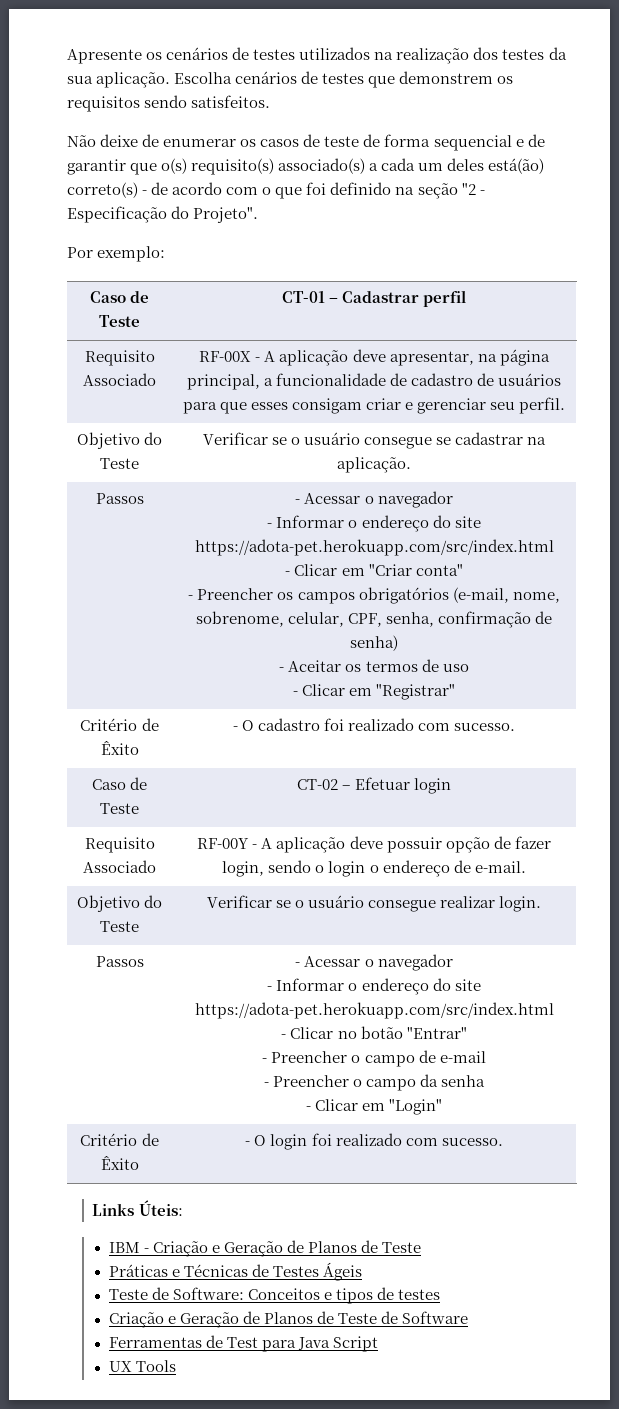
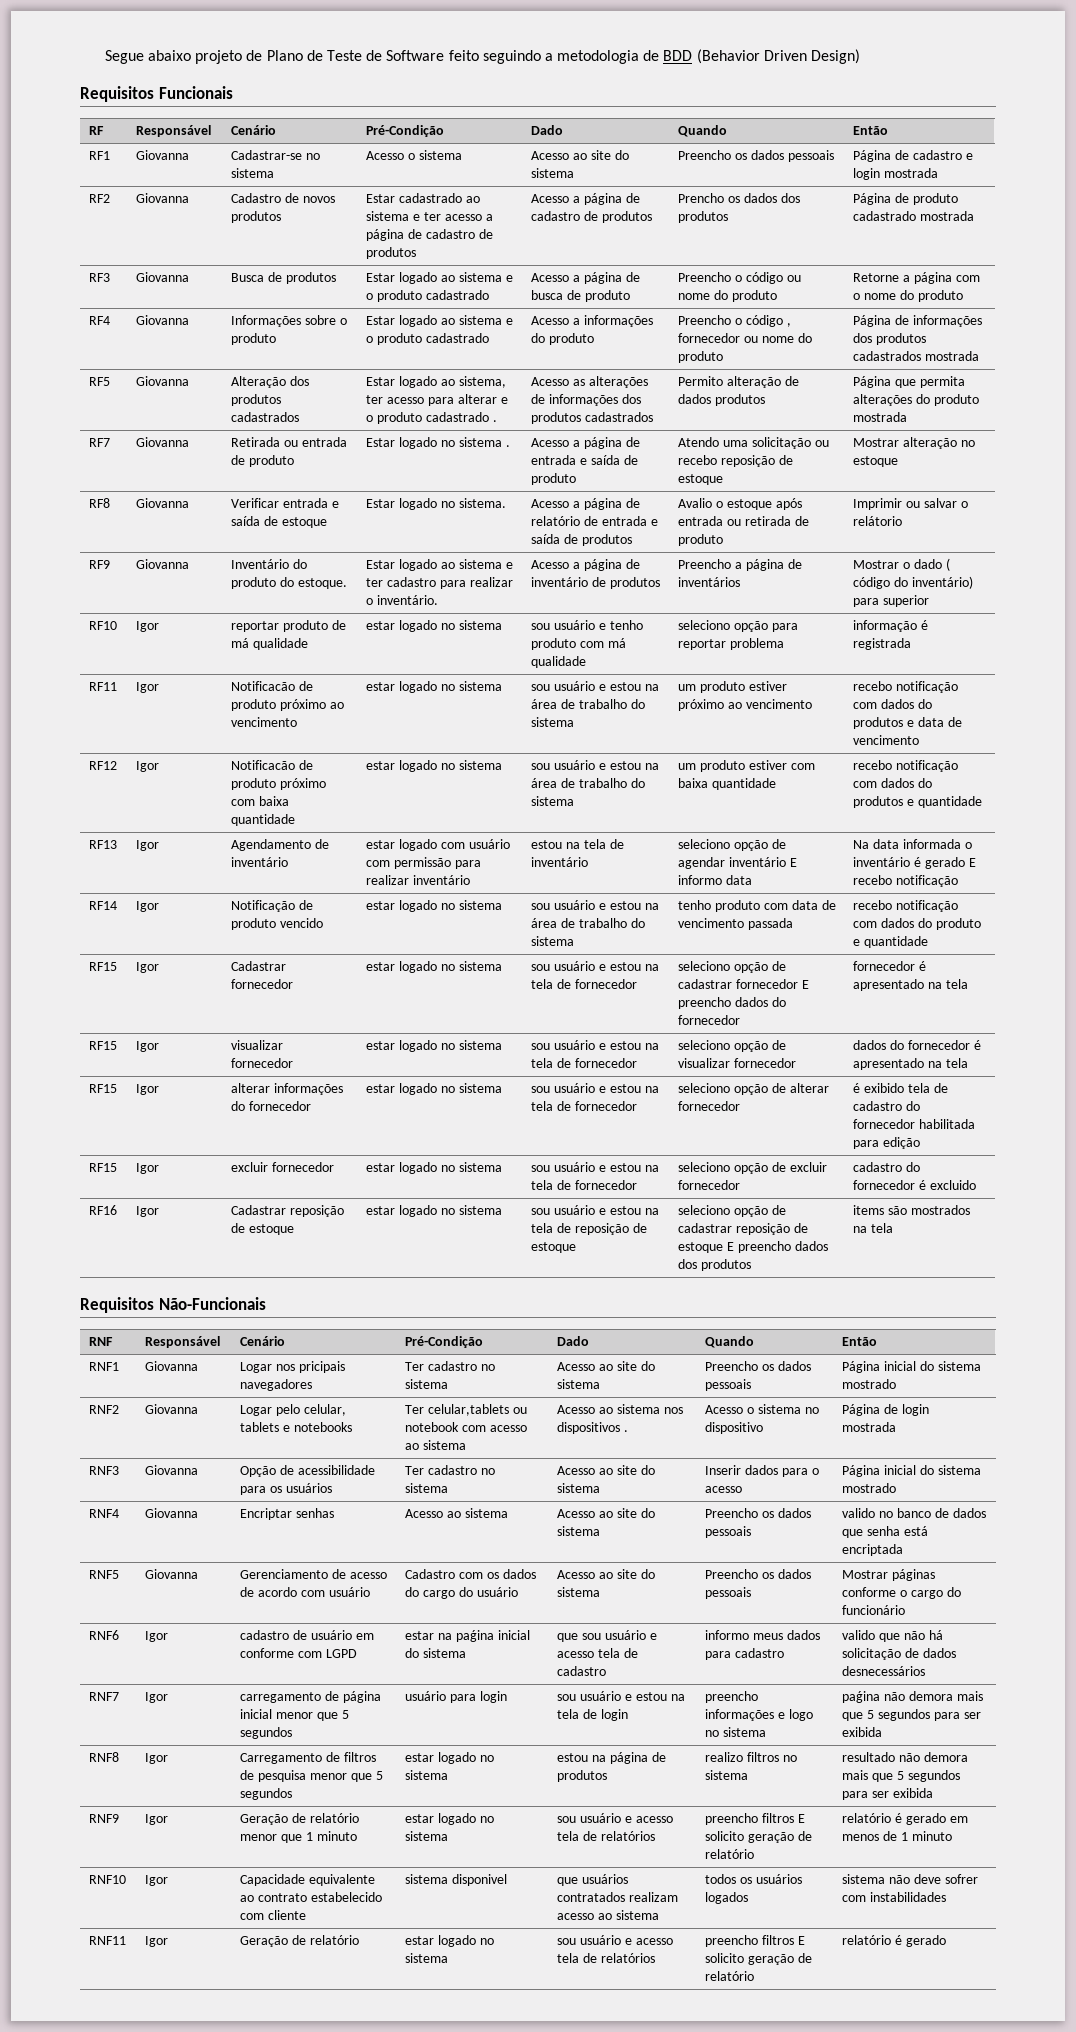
- Apresente os cenários de testes utilizados na realização dos testes da sua aplicação. Escolha cenários de testes que demonstrem os requisitos sendo satisfeitos.
- Não deixe de enumerar os casos de teste de forma sequencial e de garantir que o(s) requisito(s) associado(s) a cada um deles está(ão) correto(s) - de acordo com o que foi definido na seção "2 - Especificação do Projeto".
- Por exemplo:
- Caso de Teste | CT-01 – Cadastrar perfil
- Requisito Associado | RF-00X - A aplicação deve apresentar, na página principal, a funcionalidade de cadastro de usuários para que esses consigam criar e gerenciar seu perfil.
- Objetivo do Teste | Verificar se o usuário consegue se cadastrar na aplicação.
- Passos | - Acessar o navegador
- - Informar o endereço do site https://adota-pet.herokuapp.com/src/index.html
- - Clicar em "Criar conta"
- - Preencher os campos obrigatórios (e-mail, nome, sobrenome, celular, CPF, senha, confirmação de senha)
- - Aceitar os termos de uso
- - Clicar em "Registrar"
- Critério de Êxito | - O cadastro foi realizado com sucesso.
- Caso de Teste | CT-02 – Efetuar login
- Requisito Associado | RF-00Y - A aplicação deve possuir opção de fazer login, sendo o login o endereço de e-mail.
- Objetivo do Teste | Verificar se o usuário consegue realizar login.
- Passos | - Acessar o navegador
- - Informar o endereço do site https://adota-pet.herokuapp.com/src/index.html
- - Clicar no botão "Entrar"
- - Preencher o campo de e-mail
- - Preencher o campo da senha
- - Clicar em "Login"
- Critério de Êxito | - O login foi realizado com sucesso.
- Links Úteis:
- IBM - Criação e Geração de Planos de Teste
- Práticas e Técnicas de Testes Ágeis
- Teste de Software: Conceitos e tipos de testes
- Criação e Geração de Planos de Teste de Software
- Ferramentas de Test para Java Script
- UX Tools
+ Segue abaixo projeto de Plano de Teste de Software feito seguindo a metodologia de BDD (Behavior Driven Design)
+ Requisitos Funcionais
+ RF | Responsável | Cenário | Pré-Condição | Dado | Quando | Então
+ RF1 | Giovanna | Cadastrar-se no sistema | Acesso o sistema | Acesso ao site do sistema | Preencho os dados pessoais | Página de cadastro e login mostrada
+ RF2 | Giovanna | Cadastro de novos produtos | Estar cadastrado ao sistema e ter acesso a página de cadastro de produtos | Acesso a página de cadastro de produtos | Prencho os dados dos produtos | Página de produto cadastrado mostrada
+ RF3 | Giovanna | Busca de produtos | Estar logado ao sistema e o produto cadastrado | Acesso a página de busca de produto | Preencho o código ou nome do produto | Retorne a página com o nome do produto
+ RF4 | Giovanna | Informações sobre o produto | Estar logado ao sistema e o produto cadastrado | Acesso a informações do produto | Preencho o código , fornecedor ou nome do produto | Página de informações dos produtos cadastrados mostrada
+ RF5 | Giovanna | Alteração dos produtos cadastrados | Estar logado ao sistema, ter acesso para alterar e o produto cadastrado . | Acesso as alterações de informações dos produtos cadastrados | Permito alteração de dados produtos | Página que permita alterações do produto mostrada
+ RF7 | Giovanna | Retirada ou entrada de produto | Estar logado no sistema . | Acesso a página de entrada e saída de produto | Atendo uma solicitação ou recebo reposição de estoque | Mostrar alteração no estoque
+ RF8 | Giovanna | Verificar entrada e saída de estoque | Estar logado no sistema. | Acesso a página de relatório de entrada e saída de produtos | Avalio o estoque após entrada ou retirada de produto | Imprimir ou salvar o relátorio
+ RF9 | Giovanna | Inventário do produto do estoque. | Estar logado ao sistema e ter cadastro para realizar o inventário. | Acesso a página de inventário de produtos | Preencho a página de inventários | Mostrar o dado ( código do inventário) para superior
+ RF10 | Igor | reportar produto de má qualidade | estar logado no sistema | sou usuário e tenho produto com má qualidade | seleciono opção para reportar problema | informação é registrada
+ RF11 | Igor | Notificacão de produto próximo ao vencimento | estar logado no sistema | sou usuário e estou na área de trabalho do sistema | um produto estiver próximo ao vencimento | recebo notificação com dados do produtos e data de vencimento
+ RF12 | Igor | Notificacão de produto próximo com baixa quantidade | estar logado no sistema | sou usuário e estou na área de trabalho do sistema | um produto estiver com baixa quantidade | recebo notificação com dados do produtos e quantidade
+ RF13 | Igor | Agendamento de inventário | estar logado com usuário com permissão para realizar inventário | estou na tela de inventário | seleciono opção de agendar inventário E informo data | Na data informada o inventário é gerado E recebo notificação
+ RF14 | Igor | Notificação de produto vencido | estar logado no sistema | sou usuário e estou na área de trabalho do sistema | tenho produto com data de vencimento passada | recebo notificação com dados do produto e quantidade
+ RF15 | Igor | Cadastrar fornecedor | estar logado no sistema | sou usuário e estou na tela de fornecedor | seleciono opção de cadastrar fornecedor E preencho dados do fornecedor | fornecedor é apresentado na tela
+ RF15 | Igor | visualizar fornecedor | estar logado no sistema | sou usuário e estou na tela de fornecedor | seleciono opção de visualizar fornecedor | dados do fornecedor é apresentado na tela
+ RF15 | Igor | alterar informações do fornecedor | estar logado no sistema | sou usuário e estou na tela de fornecedor | seleciono opção de alterar fornecedor | é exibido tela de cadastro do fornecedor habilitada para edição
+ RF15 | Igor | excluir fornecedor | estar logado no sistema | sou usuário e estou na tela de fornecedor | seleciono opção de excluir fornecedor | cadastro do fornecedor é excluido
+ RF16 | Igor | Cadastrar reposição de estoque | estar logado no sistema | sou usuário e estou na tela de reposição de estoque | seleciono opção de cadastrar reposição de estoque E preencho dados dos produtos | items são mostrados na tela
+ Requisitos Não-Funcionais
+ RNF | Responsável | Cenário | Pré-Condição | Dado | Quando | Então
+ RNF1 | Giovanna | Logar nos pricipais navegadores | Ter cadastro no sistema | Acesso ao site do sistema | Preencho os dados pessoais | Página inicial do sistema mostrado
+ RNF2 | Giovanna | Logar pelo celular, tablets e notebooks | Ter celular,tablets ou notebook com acesso ao sistema | Acesso ao sistema nos dispositivos . | Acesso o sistema no dispositivo | Página de login mostrada
+ RNF3 | Giovanna | Opção de acessibilidade para os usuários | Ter cadastro no sistema | Acesso ao site do sistema | Inserir dados para o acesso | Página inicial do sistema mostrado
+ RNF4 | Giovanna | Encriptar senhas | Acesso ao sistema | Acesso ao site do sistema | Preencho os dados pessoais | valido no banco de dados que senha está encriptada
+ RNF5 | Giovanna | Gerenciamento de acesso de acordo com usuário | Cadastro com os dados do cargo do usuário | Acesso ao site do sistema | Preencho os dados pessoais | Mostrar páginas conforme o cargo do funcionário
+ RNF6 | Igor | cadastro de usuário em conforme com LGPD | estar na paǵina inicial do sistema | que sou usuário e acesso tela de cadastro | informo meus dados para cadastro | valido que não há solicitação de dados desnecessários
+ RNF7 | Igor | carregamento de página inicial menor que 5 segundos | usuário para login | sou usuário e estou na tela de login | preencho informações e logo no sistema | paǵina não demora mais que 5 segundos para ser exibida
+ RNF8 | Igor | Carregamento de filtros de pesquisa menor que 5 segundos | estar logado no sistema | estou na página de produtos | realizo filtros no sistema | resultado não demora mais que 5 segundos para ser exibida
+ RNF9 | Igor | Geração de relatório menor que 1 minuto | estar logado no sistema | sou usuário e acesso tela de relatórios | preencho filtros E solicito geração de relatório | relatório é gerado em menos de 1 minuto
+ RNF10 | Igor | Capacidade equivalente ao contrato estabelecido com cliente | sistema disponivel | que usuários contratados realizam acesso ao sistema | todos os usuários logados | sistema não deve sofrer com instabilidades
+ RNF11 | Igor | Geração de relatório | estar logado no sistema | sou usuário e acesso tela de relatórios | preencho filtros E solicito geração de relatório | relatório é gerado

